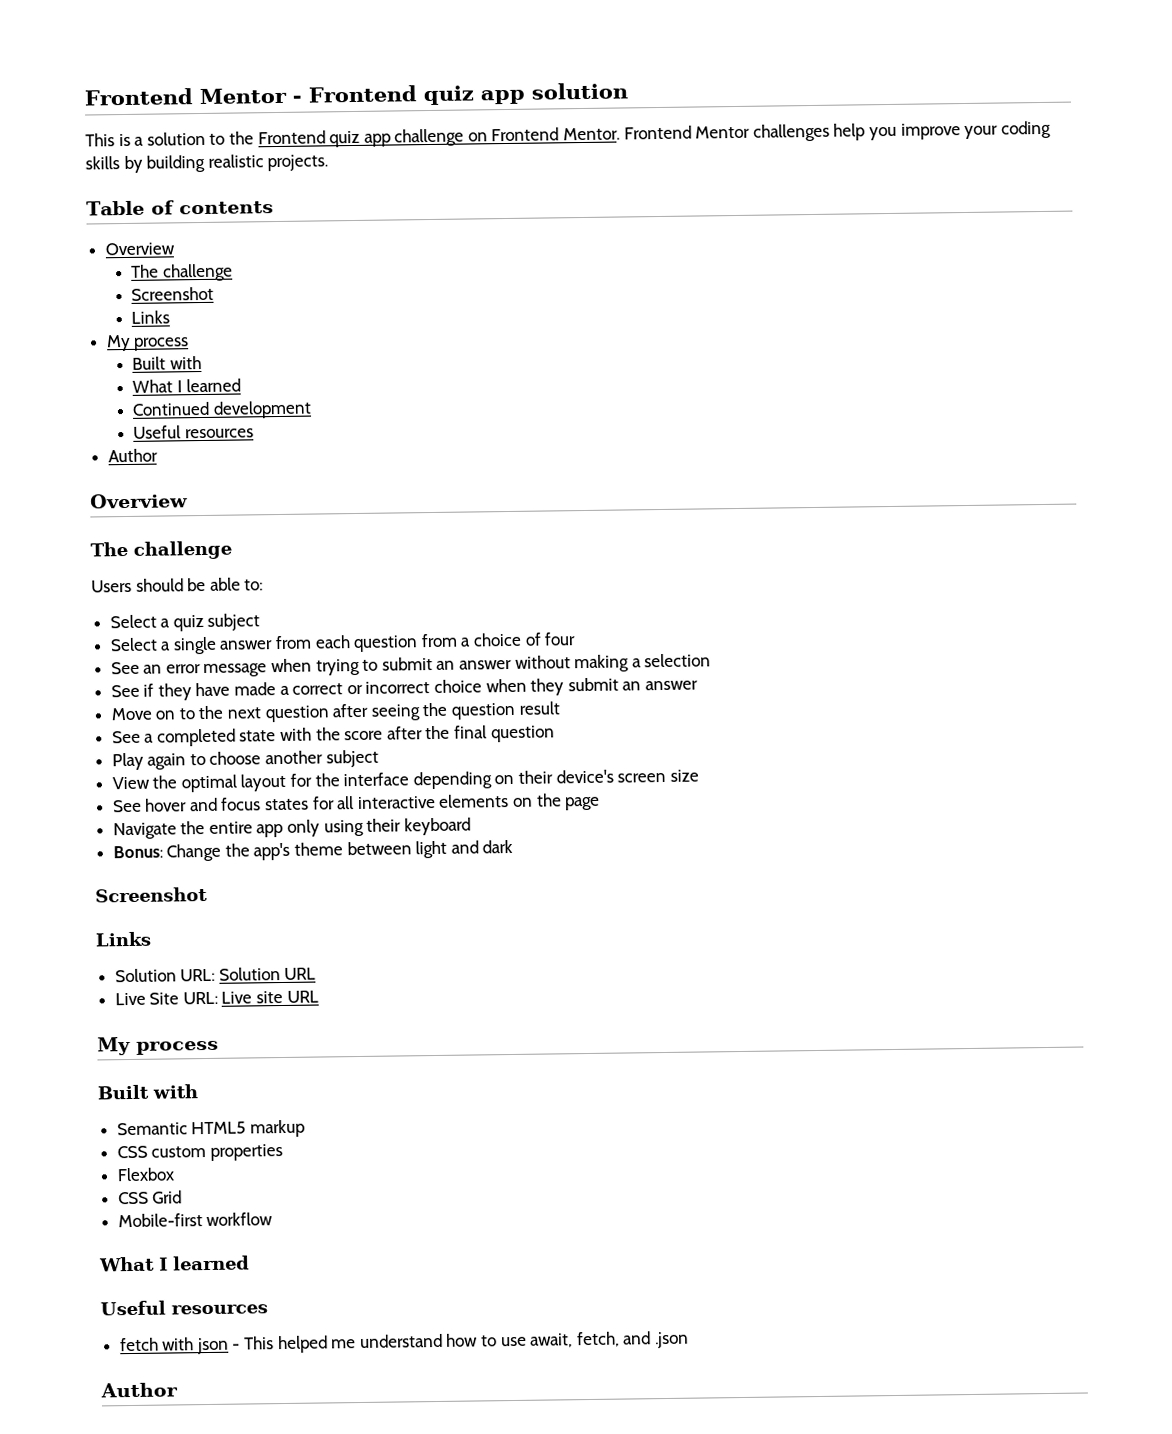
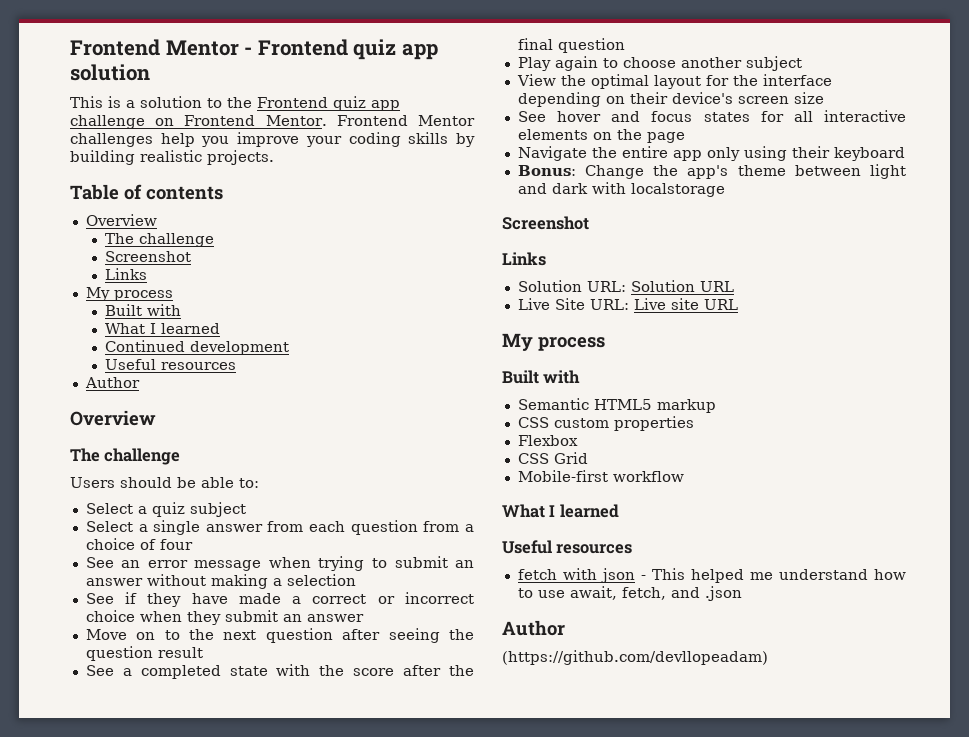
- Bonus: Change the app's theme between light and dark
+ Bonus: Change the app's theme between light and dark with localstorage
+ (https://github.com/devllopeadam)

